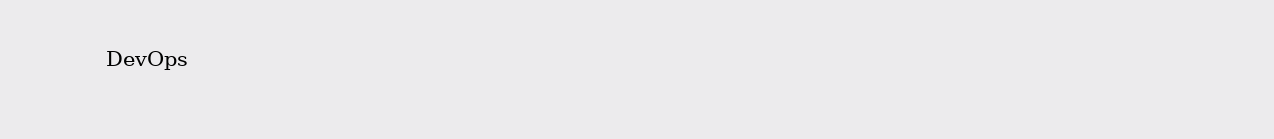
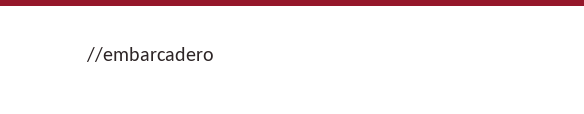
- DevOps
+ //embarcadero

